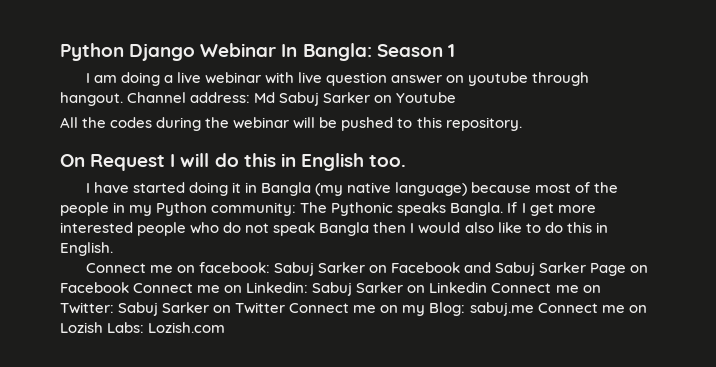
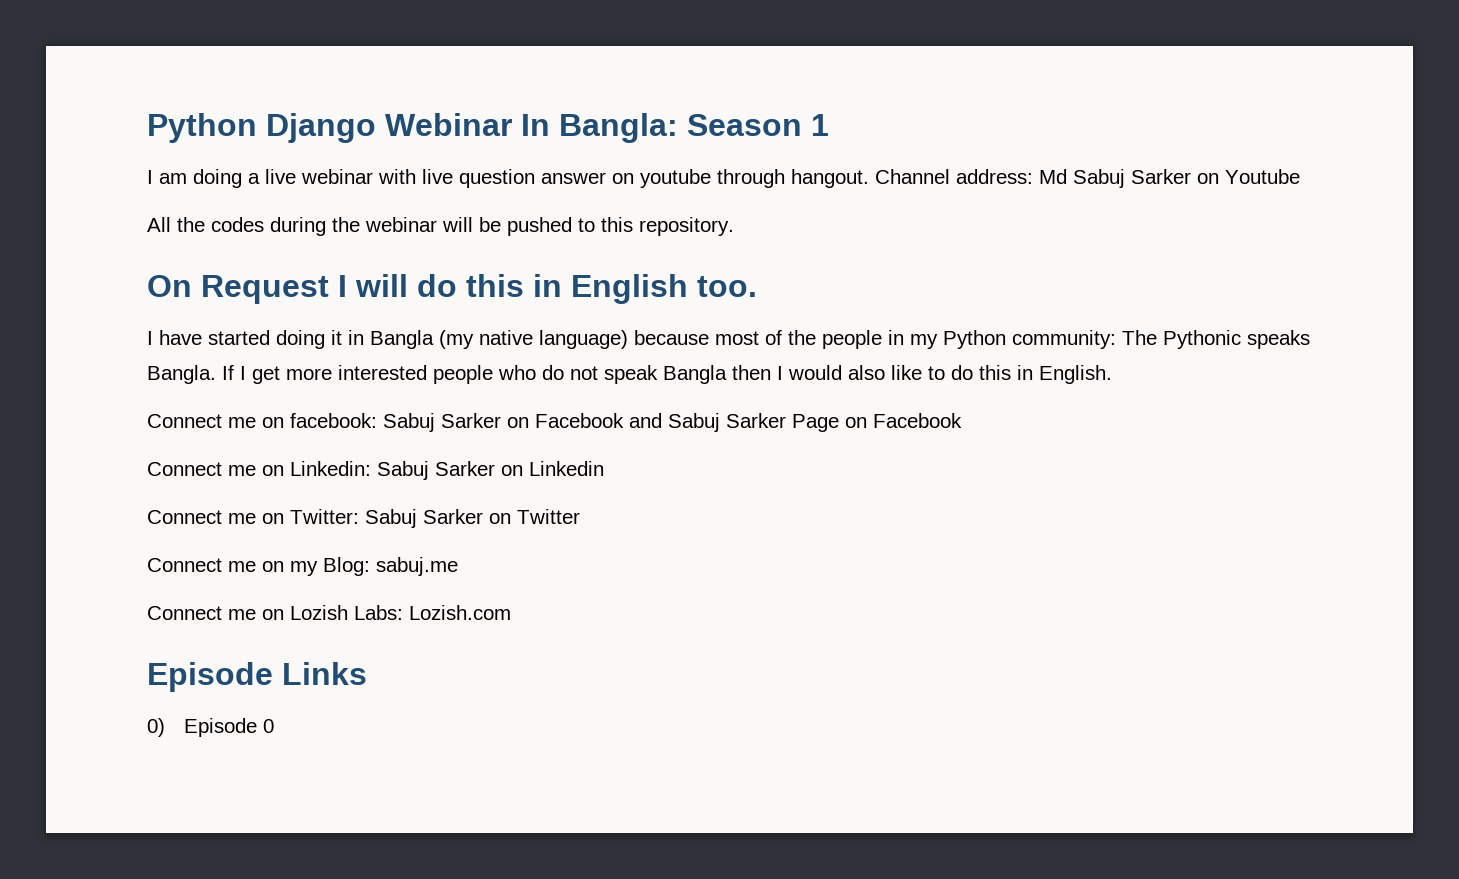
- Connect me on facebook: Sabuj Sarker on Facebook and Sabuj Sarker Page on Facebook Connect me on Linkedin: Sabuj Sarker on Linkedin Connect me on Twitter: Sabuj Sarker on Twitter Connect me on my Blog: sabuj.me Connect me on Lozish Labs: Lozish.com
+ Connect me on facebook: Sabuj Sarker on Facebook and Sabuj Sarker Page on Facebook
+ Connect me on Linkedin: Sabuj Sarker on Linkedin
+ Connect me on Twitter: Sabuj Sarker on Twitter
+ Connect me on my Blog: sabuj.me
+ Connect me on Lozish Labs: Lozish.com
+ Episode Links
+ 0) Episode 0

